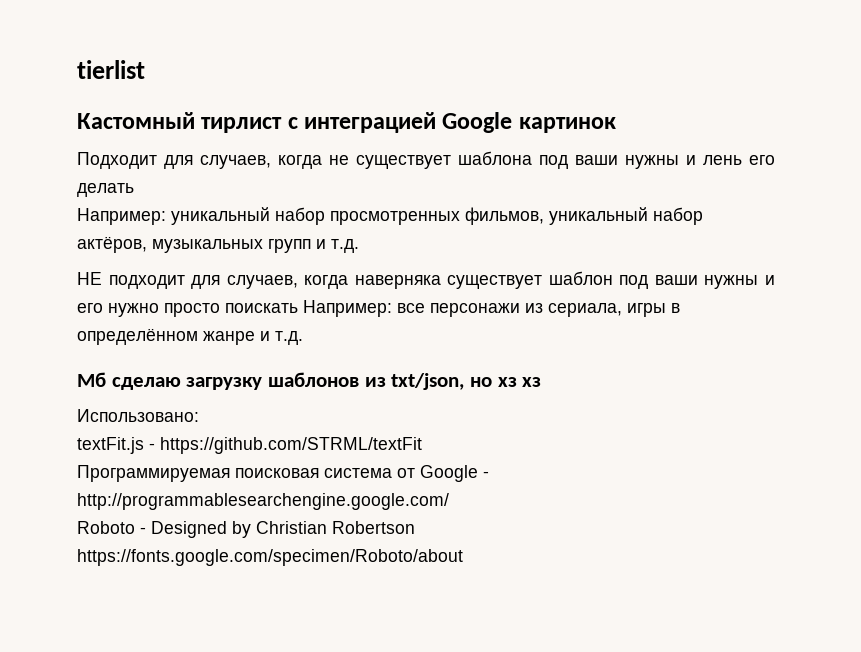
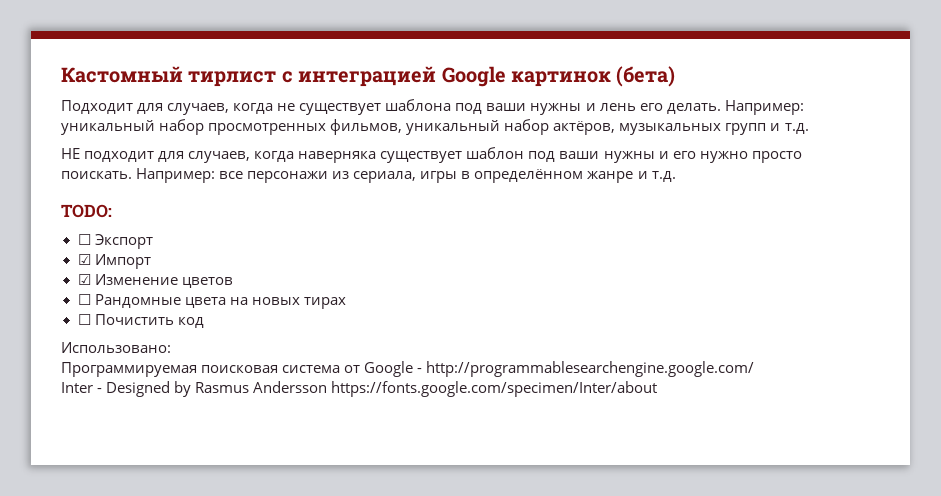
- tierlist
- Кастомный тирлист с интеграцией Google картинок
+ Кастомный тирлист с интеграцией Google картинок (бета)
- Подходит для случаев, когда не существует шаблона под ваши нужны и лень его делать
- Например: уникальный набор просмотренных фильмов, уникальный набор актёров, музыкальных групп и т.д.
+ Подходит для случаев, когда не существует шаблона под ваши нужны и лень его делать. Например: уникальный набор просмотренных фильмов, уникальный набор актёров, музыкальных групп и т.д.
- НЕ подходит для случаев, когда наверняка существует шаблон под ваши нужны и его нужно просто поискать Например: все персонажи из сериала, игры в определённом жанре и т.д.
+ НЕ подходит для случаев, когда наверняка существует шаблон под ваши нужны и его нужно просто поискать. Например: все персонажи из сериала, игры в определённом жанре и т.д.
- Мб сделаю загрузку шаблонов из txt/json, но хз хз
+ TODO:
+ ☐ Экспорт
+ ☑ Импорт
+ ☑ Изменение цветов
+ ☐ Рандомные цвета на новых тирах
+ ☐ Почистить код
  Использовано:
- textFit.js - https://github.com/STRML/textFit
- Roboto - Designed by Christian Robertson https://fonts.google.com/specimen/Roboto/about
+ Inter - Designed by Rasmus Andersson https://fonts.google.com/specimen/Inter/about

